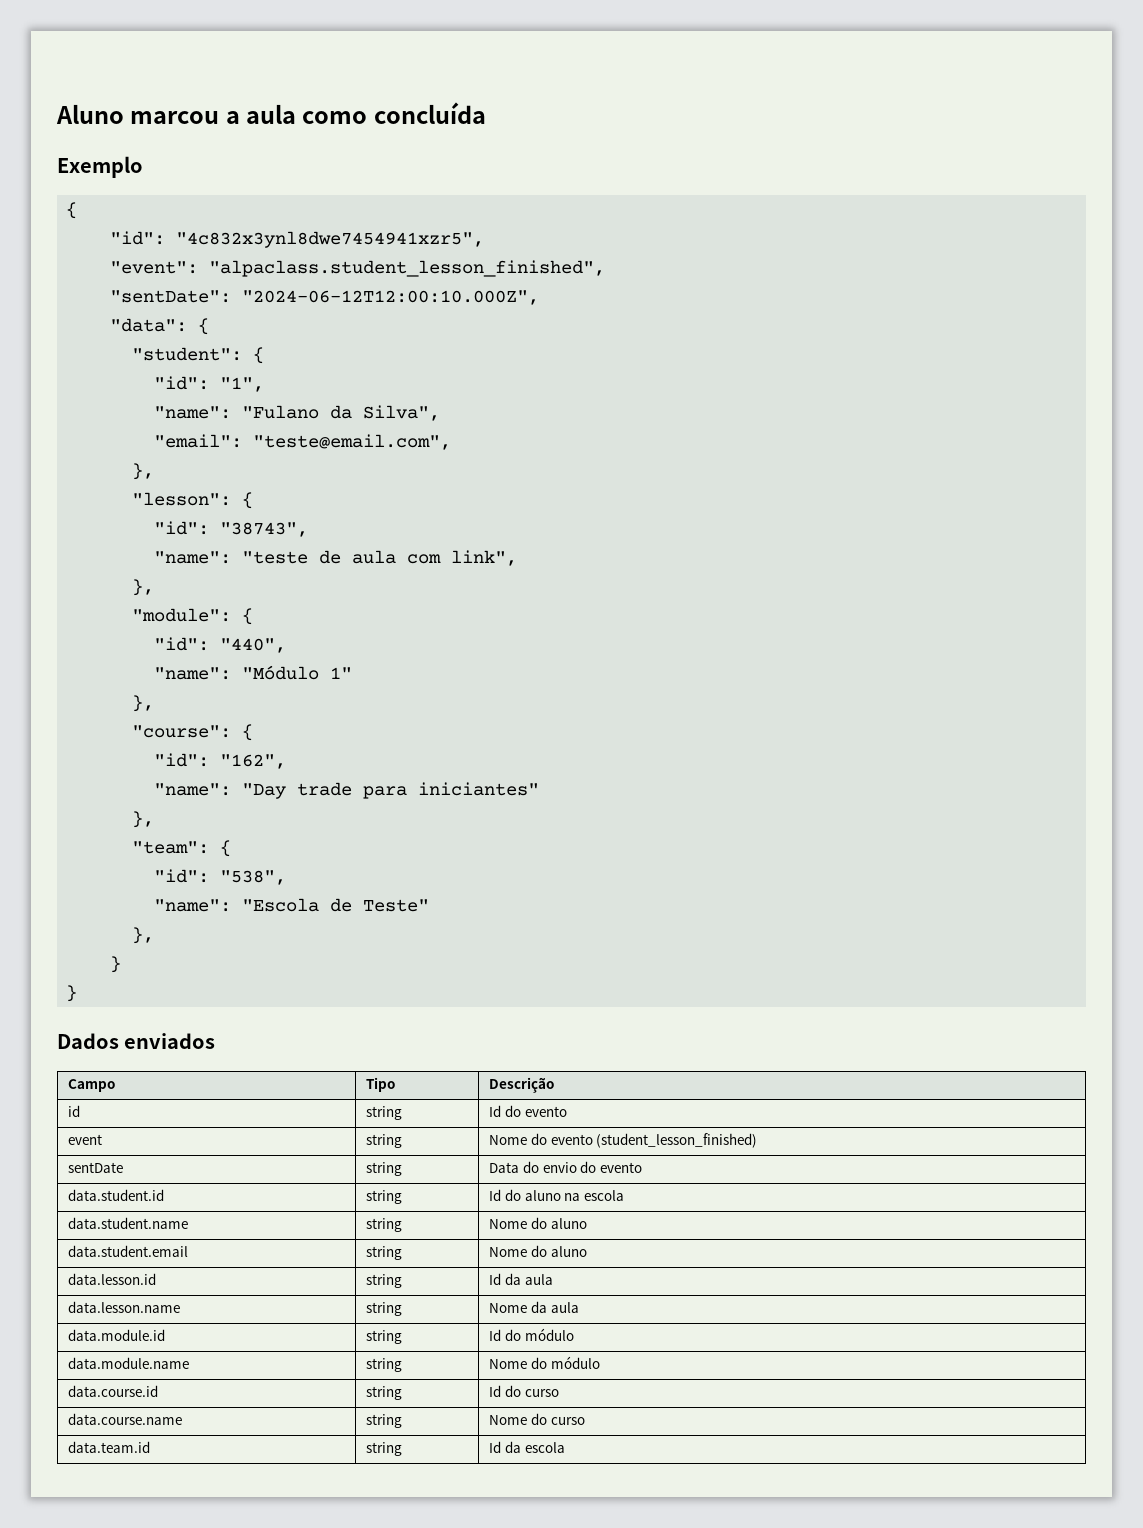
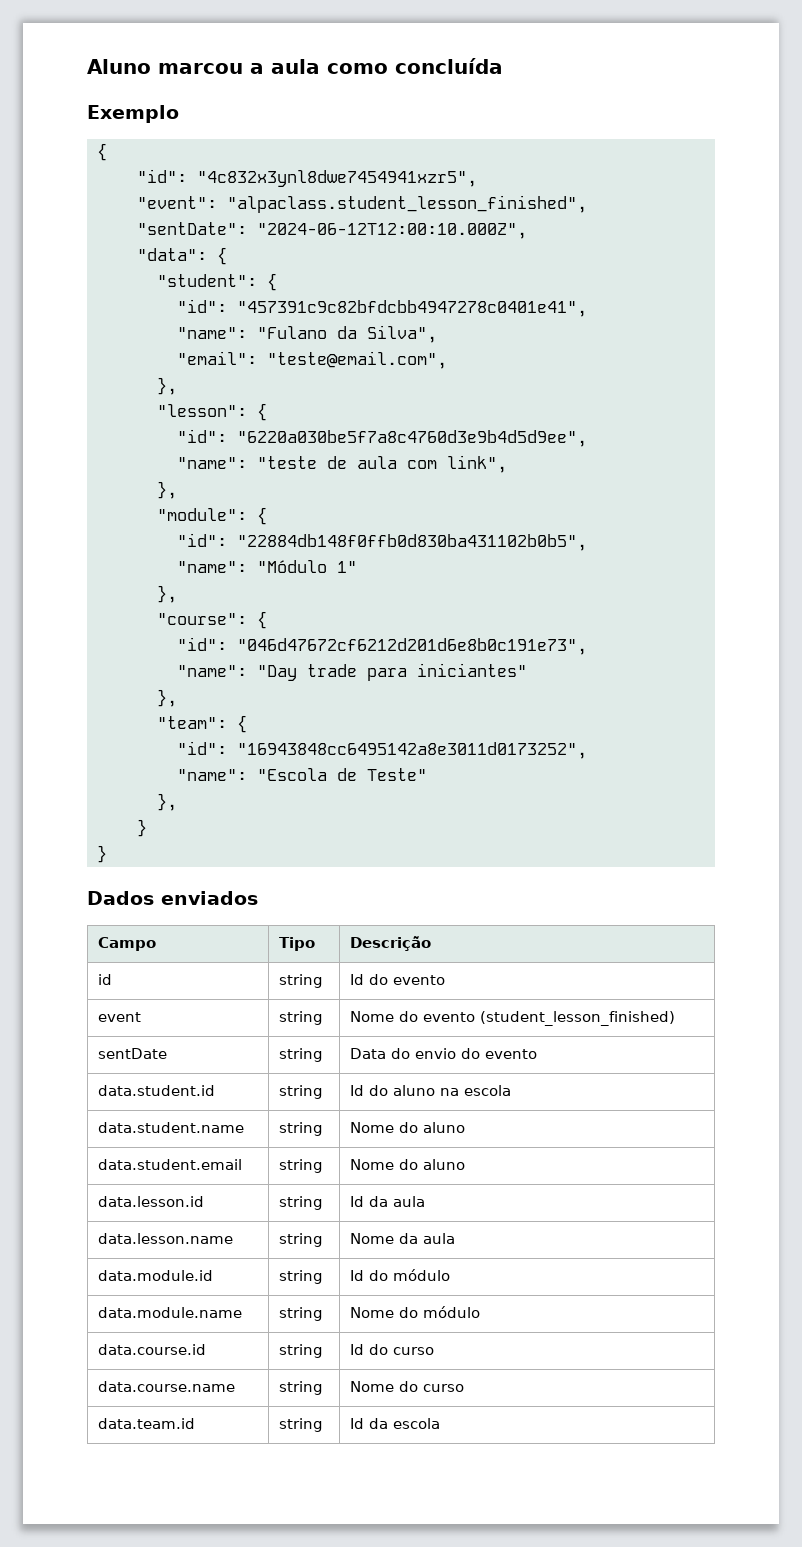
- "id": "1",
+ "id": "457391c9c82bfdcbb4947278c0401e41",
- "id": "38743",
+ "id": "6220a030be5f7a8c4760d3e9b4d5d9ee",
- "id": "440",
+ "id": "22884db148f0ffb0d830ba431102b0b5",
- "id": "162",
+ "id": "046d47672cf6212d201d6e8b0c191e73",
- "id": "538",
+ "id": "16943848cc6495142a8e3011d0173252",

